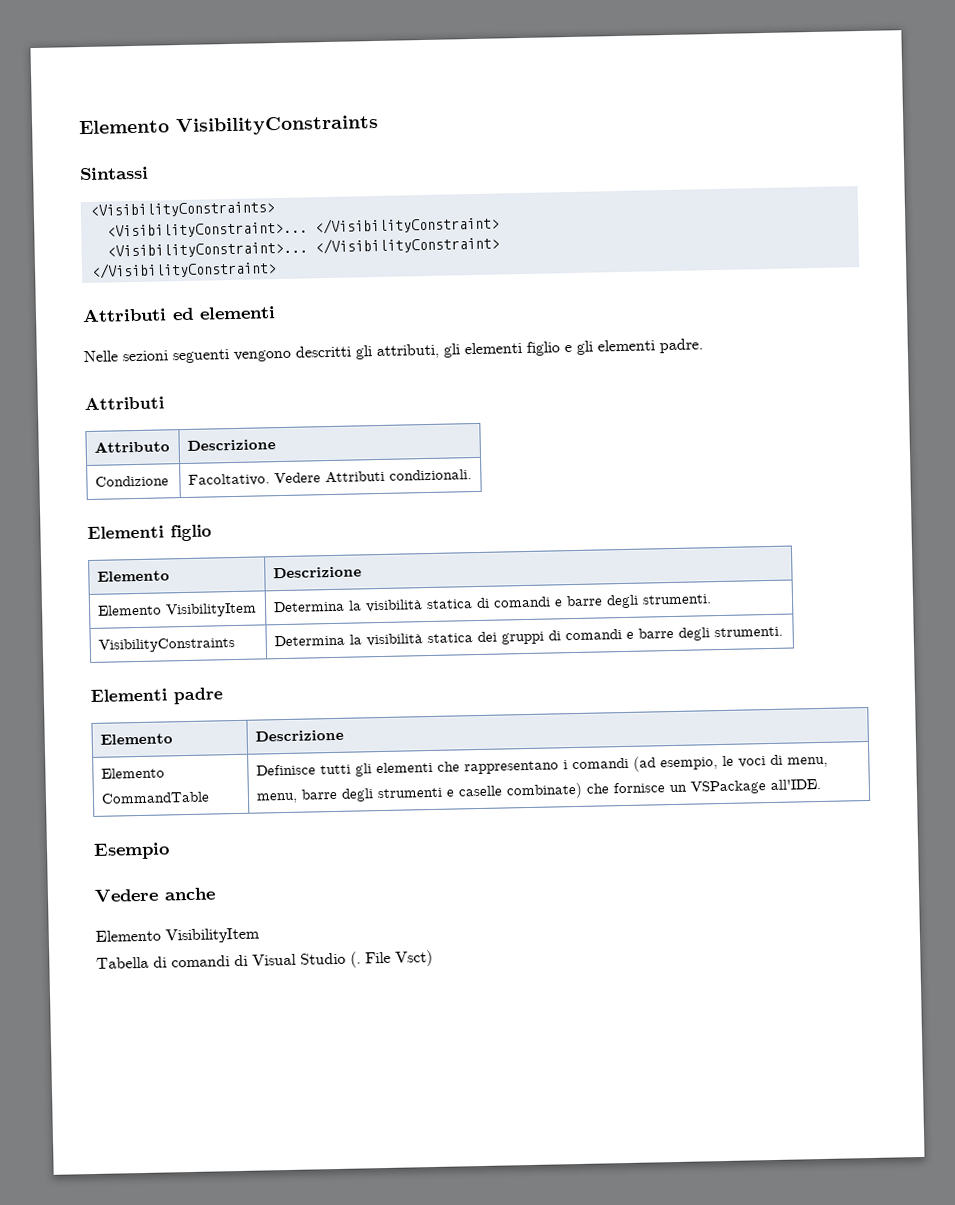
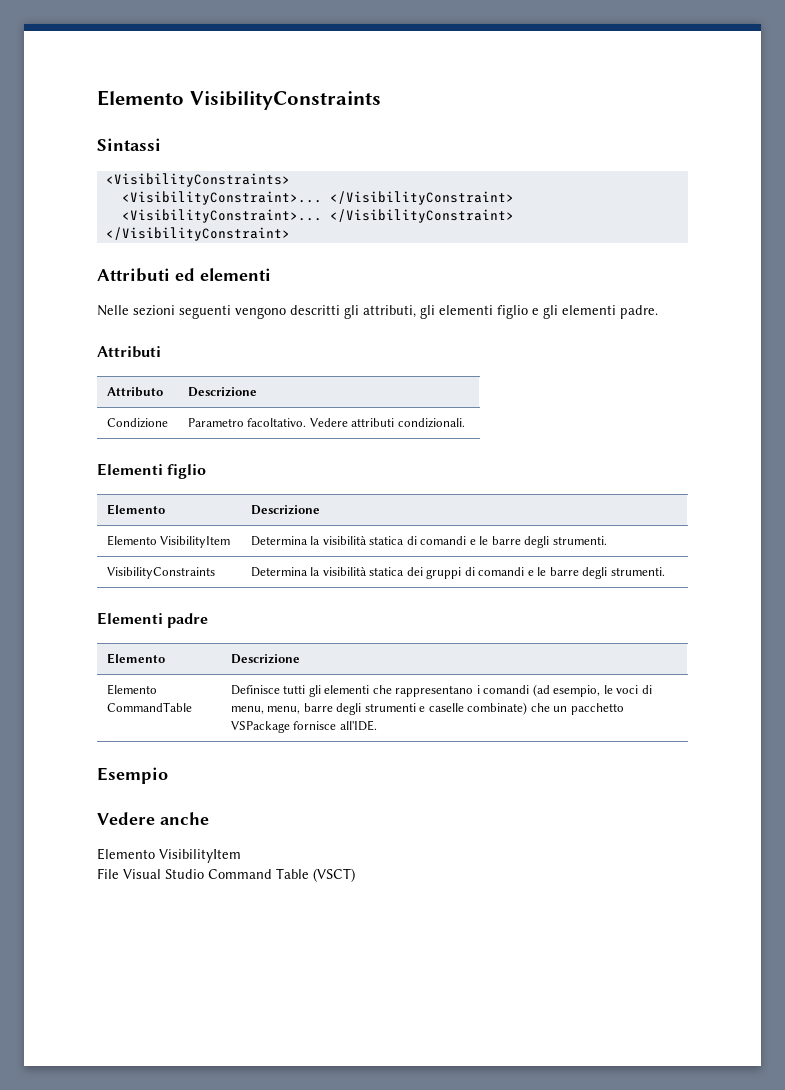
- Condizione | Facoltativo. Vedere Attributi condizionali.
+ Condizione | Parametro facoltativo. Vedere attributi condizionali.
- Elemento VisibilityItem | Determina la visibilità statica di comandi e barre degli strumenti.
+ Elemento VisibilityItem | Determina la visibilità statica di comandi e le barre degli strumenti.
- VisibilityConstraints | Determina la visibilità statica dei gruppi di comandi e barre degli strumenti.
+ VisibilityConstraints | Determina la visibilità statica dei gruppi di comandi e le barre degli strumenti.
- Elemento CommandTable | Definisce tutti gli elementi che rappresentano i comandi (ad esempio, le voci di menu, menu, barre degli strumenti e caselle combinate) che fornisce un VSPackage all'IDE.
+ Elemento CommandTable | Definisce tutti gli elementi che rappresentano i comandi (ad esempio, le voci di menu, menu, barre degli strumenti e caselle combinate) che un pacchetto VSPackage fornisce all'IDE.
- Tabella di comandi di Visual Studio (. File Vsct)
+ File Visual Studio Command Table (VSCT)

